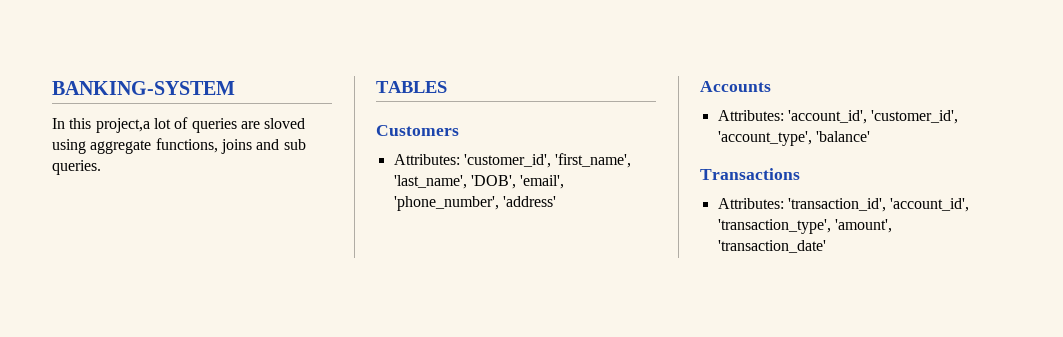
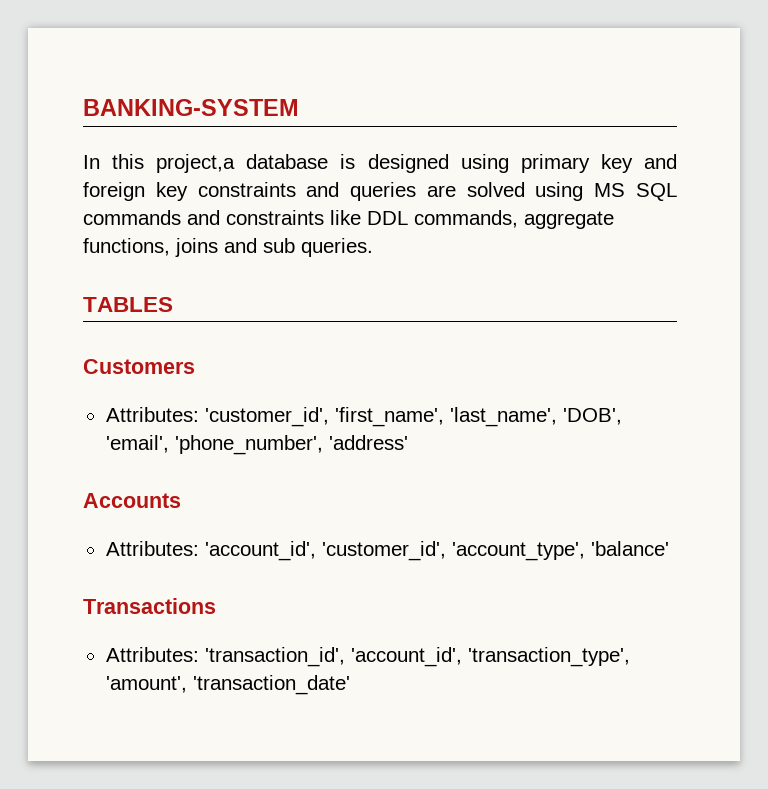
- In this project,a lot of queries are sloved using aggregate functions, joins and sub queries.
+ In this project,a database is designed using primary key and foreign key constraints and queries are solved using MS SQL commands and constraints like DDL commands, aggregate functions, joins and sub queries.

